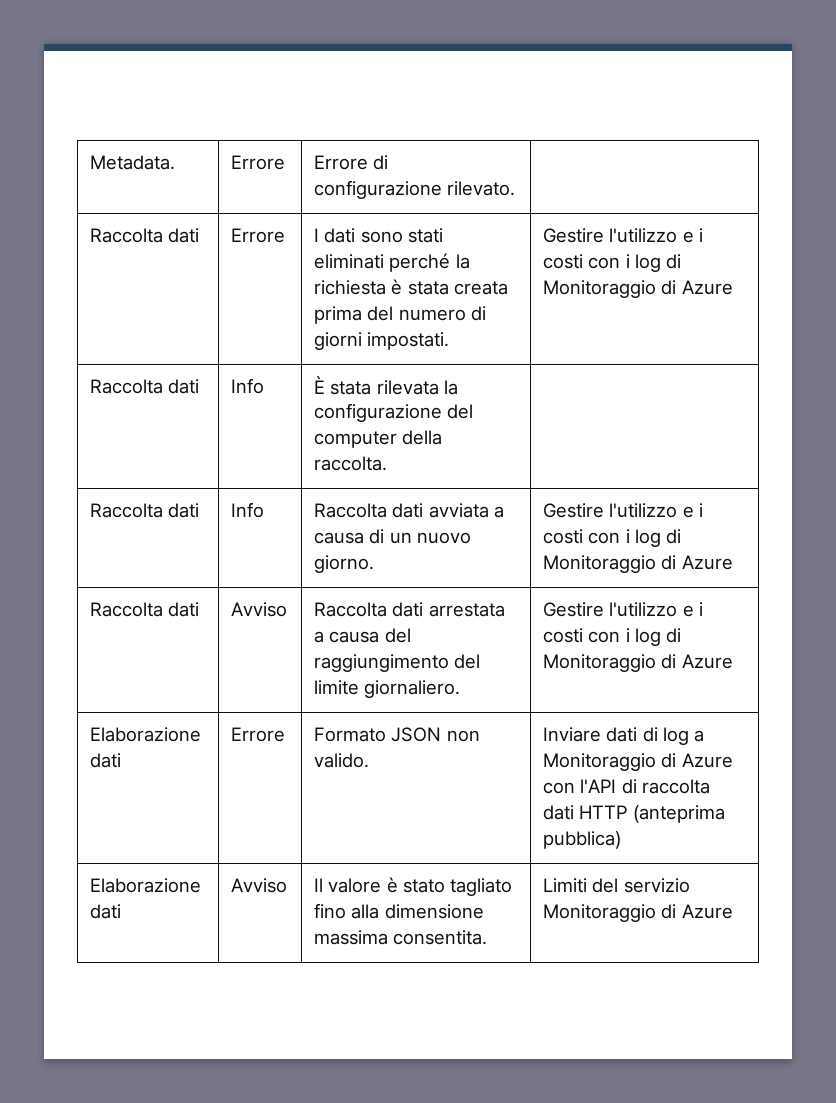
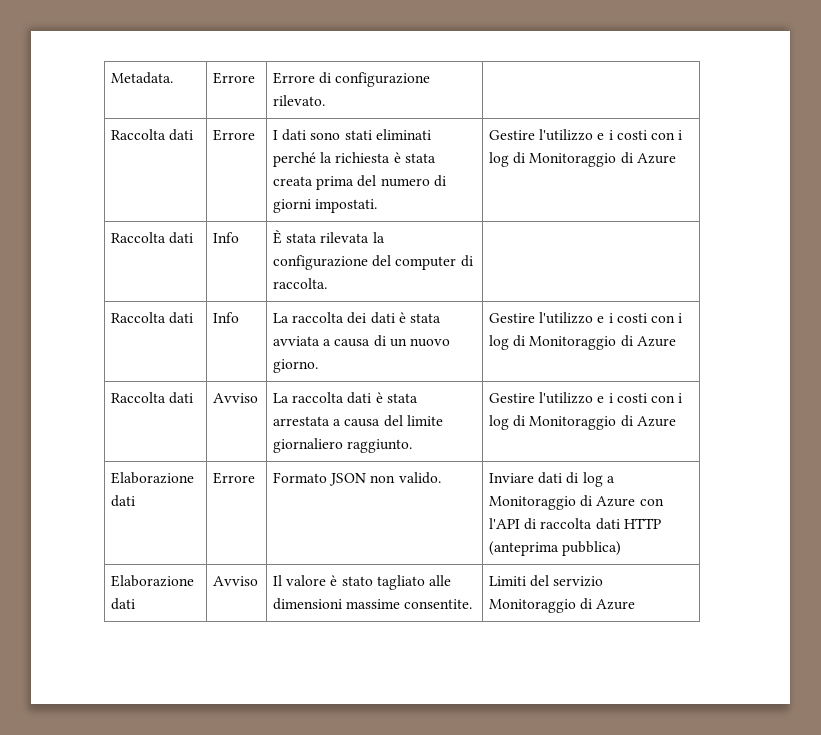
- Raccolta dati | Info | È stata rilevata la configurazione del computer della raccolta. |
+ Raccolta dati | Info | È stata rilevata la configurazione del computer di raccolta. |
- Raccolta dati | Info | Raccolta dati avviata a causa di un nuovo giorno. | Gestire l'utilizzo e i costi con i log di Monitoraggio di Azure
+ Raccolta dati | Info | La raccolta dei dati è stata avviata a causa di un nuovo giorno. | Gestire l'utilizzo e i costi con i log di Monitoraggio di Azure
- Raccolta dati | Avviso | Raccolta dati arrestata a causa del raggiungimento del limite giornaliero. | Gestire l'utilizzo e i costi con i log di Monitoraggio di Azure
+ Raccolta dati | Avviso | La raccolta dati è stata arrestata a causa del limite giornaliero raggiunto. | Gestire l'utilizzo e i costi con i log di Monitoraggio di Azure
- Elaborazione dati | Avviso | Il valore è stato tagliato fino alla dimensione massima consentita. | Limiti del servizio Monitoraggio di Azure
+ Elaborazione dati | Avviso | Il valore è stato tagliato alle dimensioni massime consentite. | Limiti del servizio Monitoraggio di Azure

